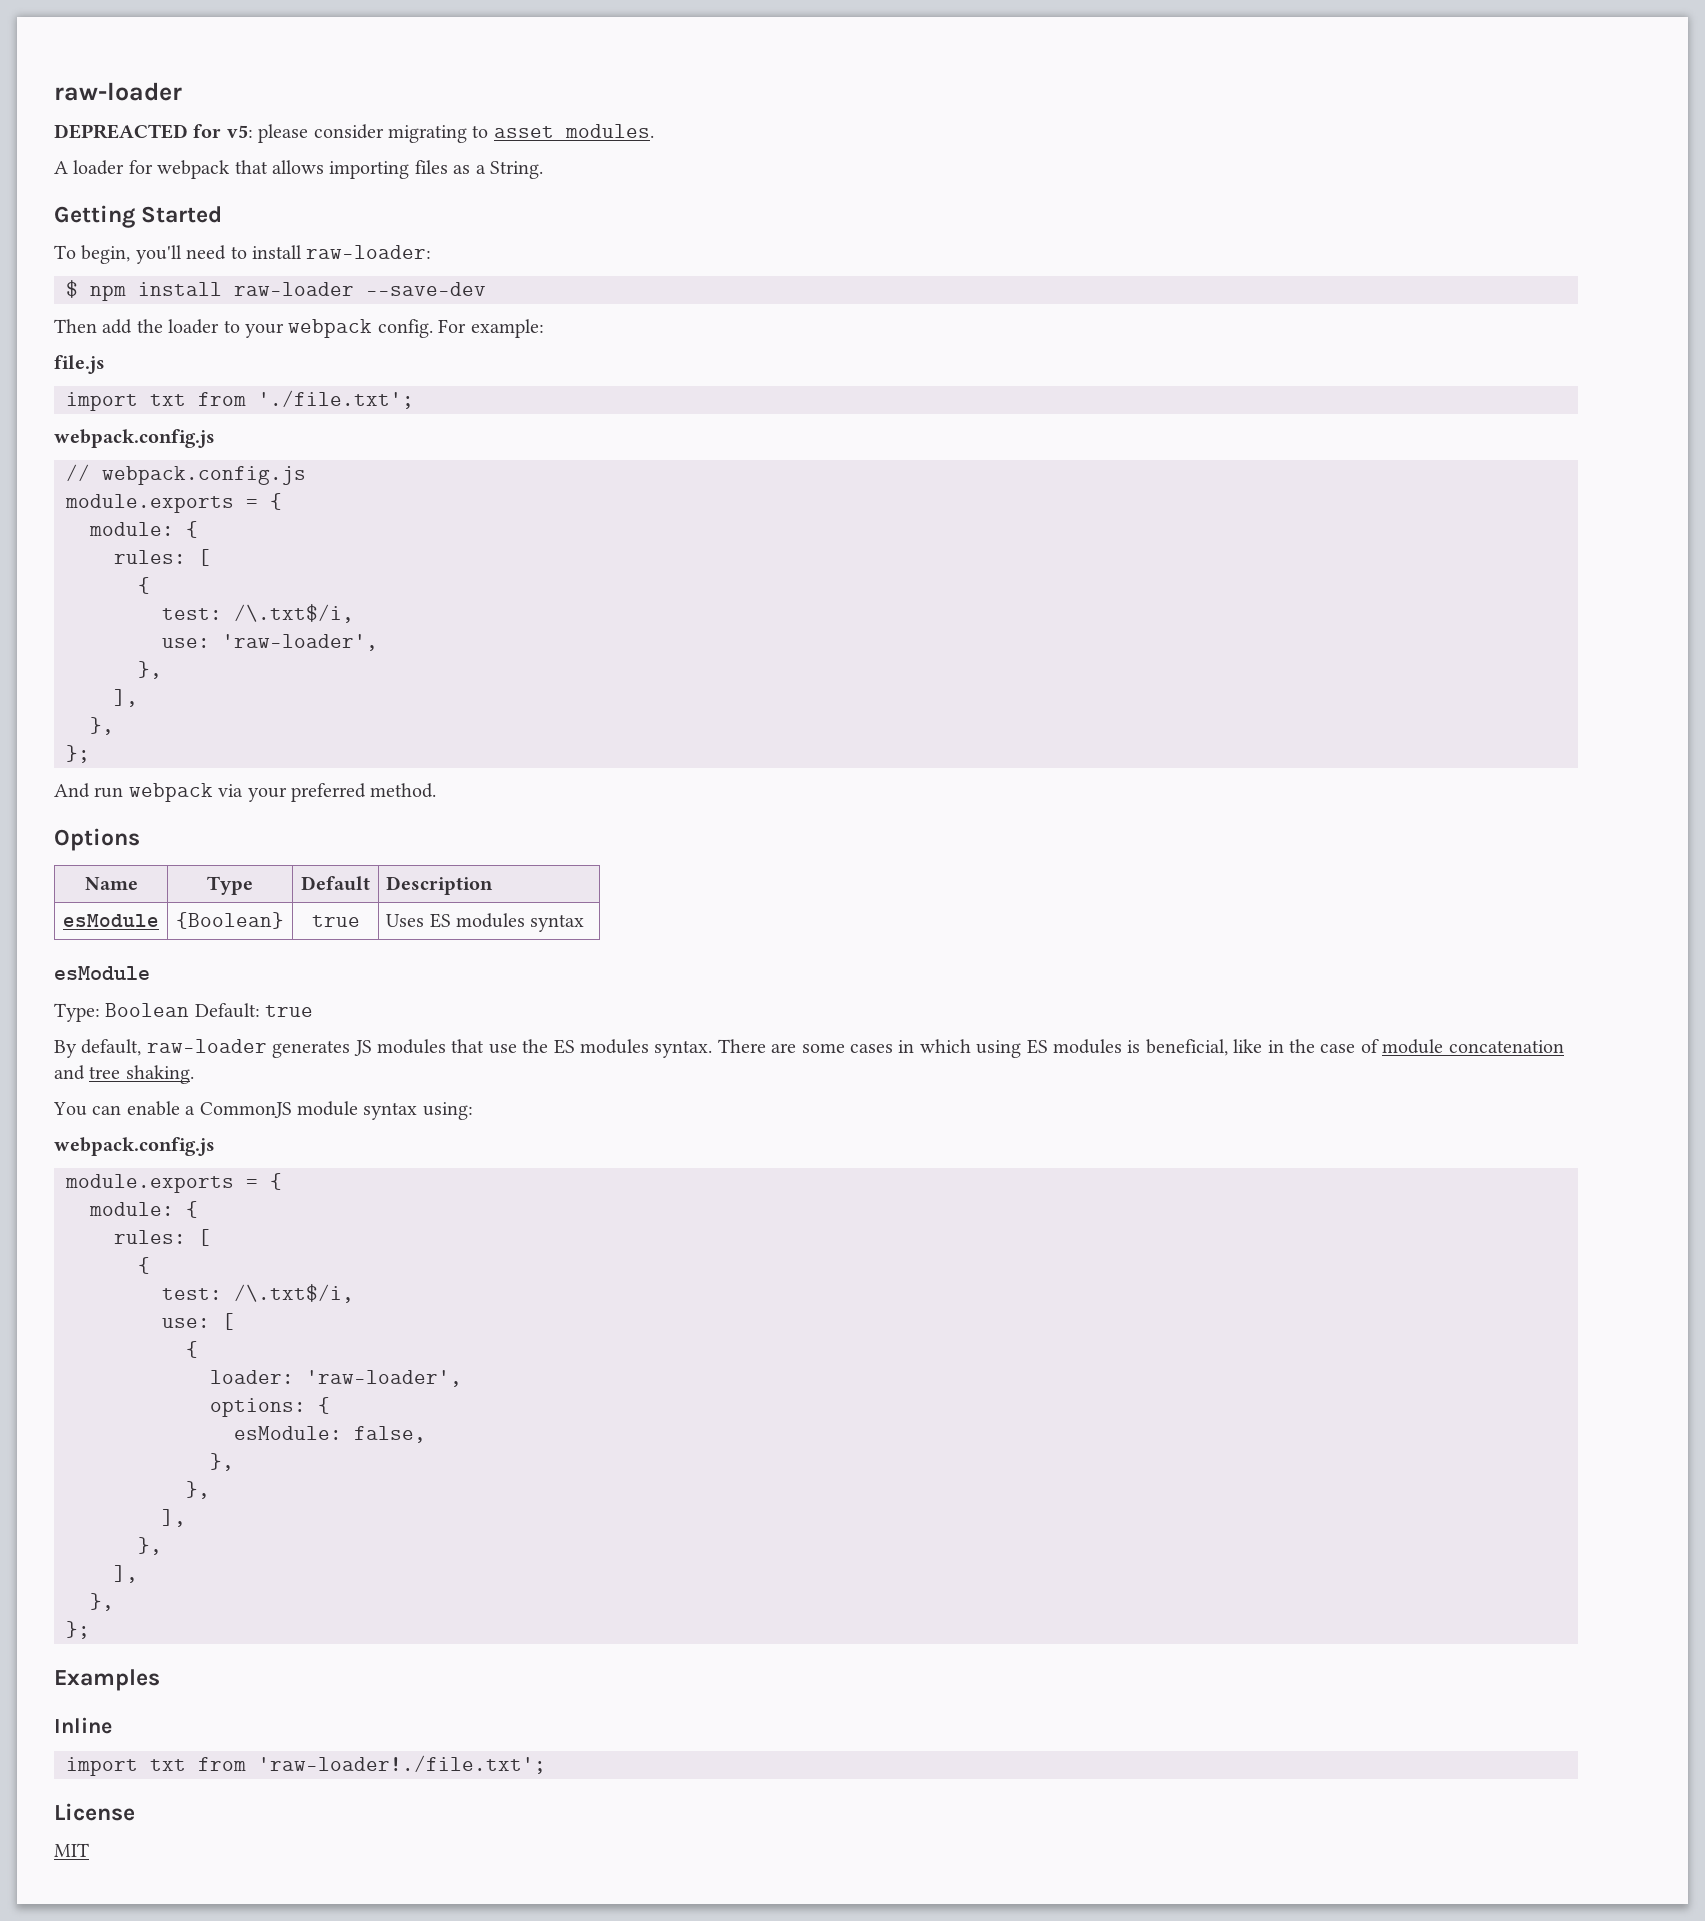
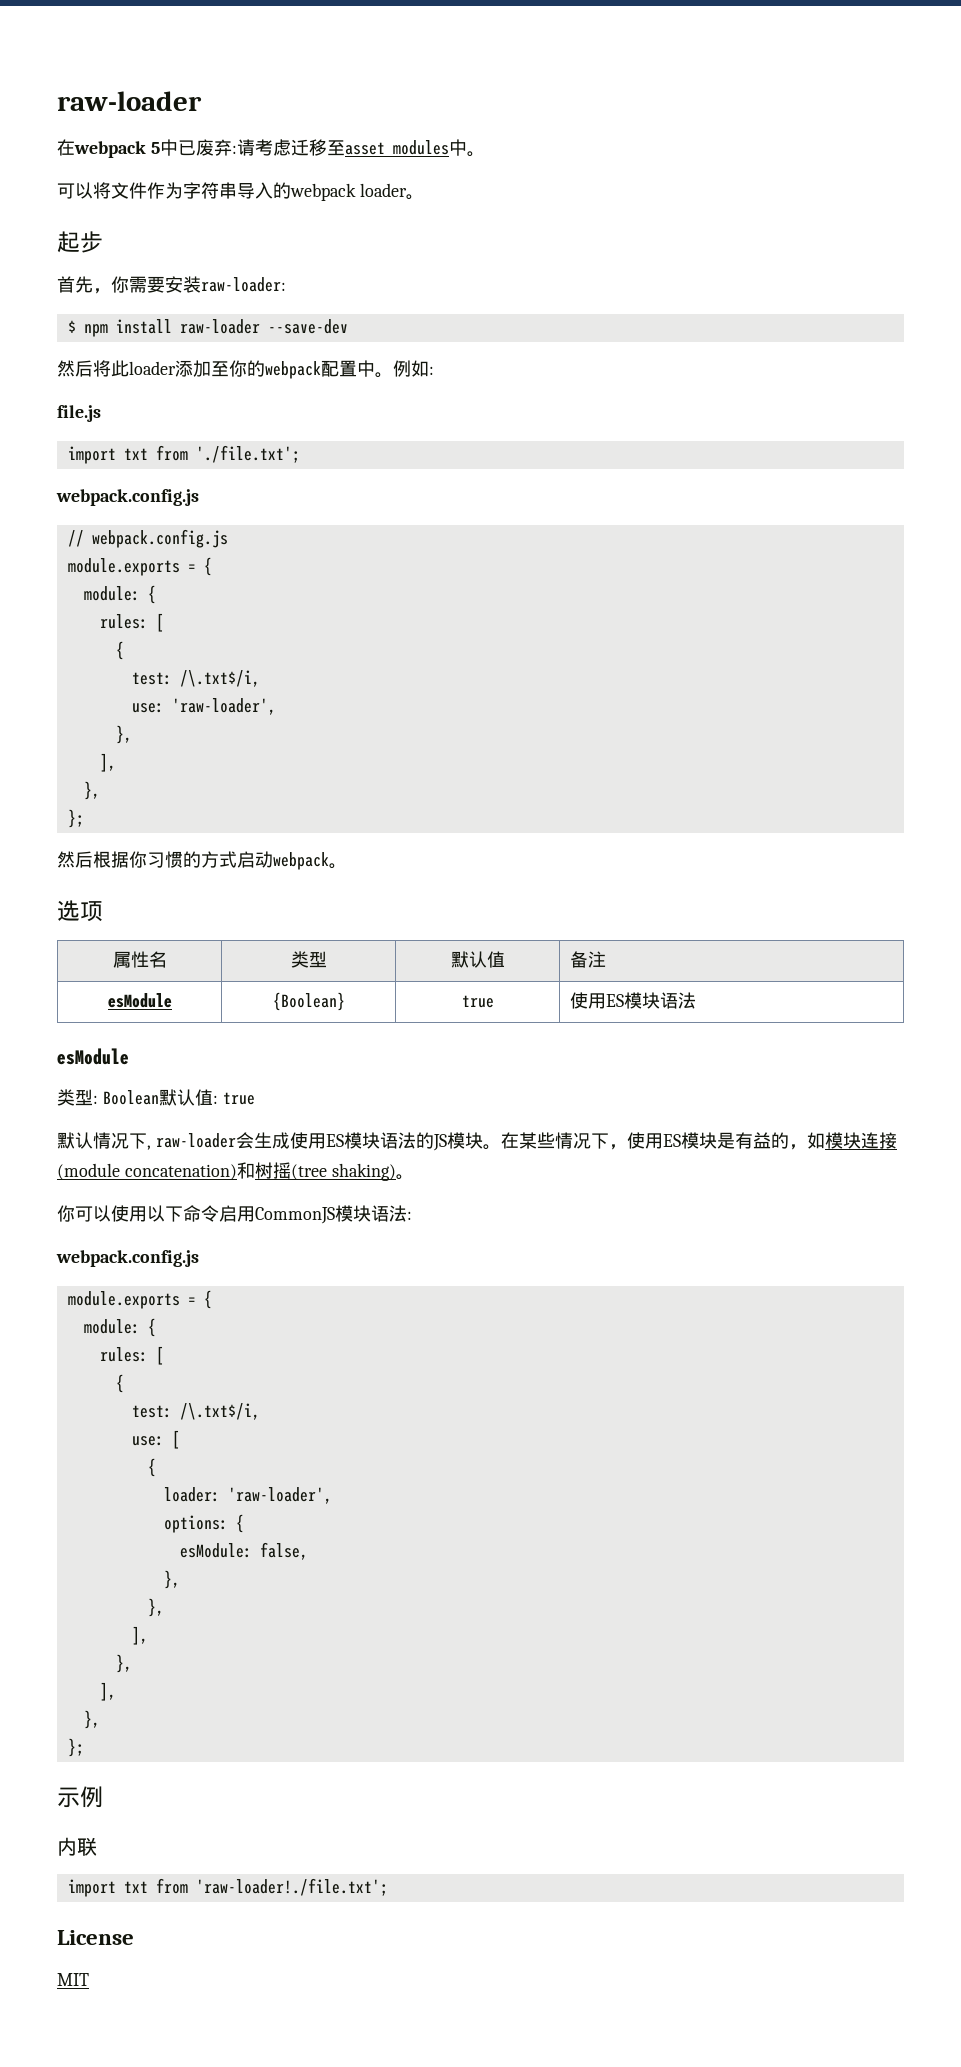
- DEPREACTED for v5: please consider migrating to asset modules.
- A loader for webpack that allows importing files as a String.
- Getting Started
- To begin, you'll need to install raw-loader:
+ 在webpack 5中已废弃:请考虑迁移至asset modules中。
+ 可以将文件作为字符串导入的webpack loader。
+ 起步
+ 首先，你需要安装raw-loader:
- Then add the loader to your webpack config. For example:
+ 然后将此loader添加至你的webpack配置中。例如:
- And run webpack via your preferred method.
- Options
- Name | Type | Default | Description
- esModule | {Boolean} | true | Uses ES modules syntax
+ 然后根据你习惯的方式启动webpack。
+ 选项
+ 属性名 | 类型 | 默认值 | 备注
+ esModule | {Boolean} | true | 使用ES模块语法
  esModule
- Type: Boolean Default: true
- By default, raw-loader generates JS modules that use the ES modules syntax. There are some cases in which using ES modules is beneficial, like in the case of module concatenation and tree shaking.
- You can enable a CommonJS module syntax using:
+ 类型: Boolean默认值: true
+ 默认情况下, raw-loader会生成使用ES模块语法的JS模块。在某些情况下，使用ES模块是有益的，如模块连接(module concatenation)和树摇(tree shaking)。
+ 你可以使用以下命令启用CommonJS模块语法:
- Examples
- Inline
+ 示例
+ 内联

